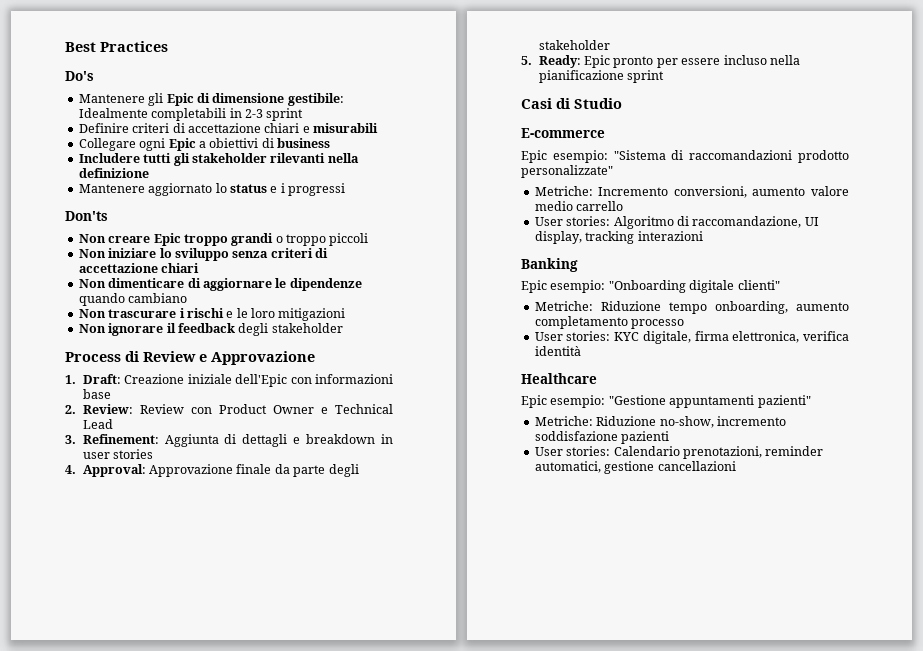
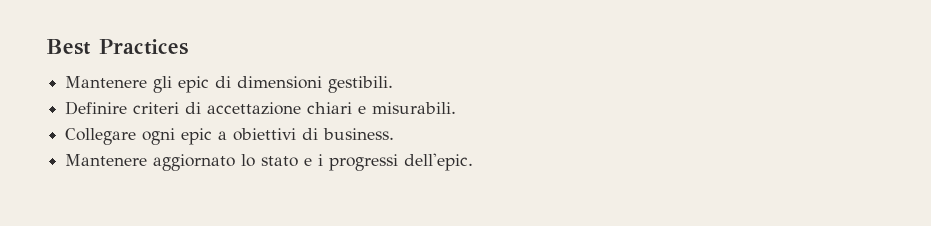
- Do's
- Mantenere gli Epic di dimensione gestibile: Idealmente completabili in 2-3 sprint
+ Mantenere gli epic di dimensioni gestibili.
- Definire criteri di accettazione chiari e misurabili
+ Definire criteri di accettazione chiari e misurabili.
- Collegare ogni Epic a obiettivi di business
- Includere tutti gli stakeholder rilevanti nella definizione
+ Collegare ogni epic a obiettivi di business.
- Mantenere aggiornato lo status e i progressi
- Don'ts
- Non creare Epic troppo grandi o troppo piccoli
- Non iniziare lo sviluppo senza criteri di accettazione chiari
- Non dimenticare di aggiornare le dipendenze quando cambiano
- Non trascurare i rischi e le loro mitigazioni
- Non ignorare il feedback degli stakeholder
- Process di Review e Approvazione
- 1. Draft: Creazione iniziale dell'Epic con informazioni base
- 2. Review: Review con Product Owner e Technical Lead
- 3. Refinement: Aggiunta di dettagli e breakdown in user stories
- 4. Approval: Approvazione finale da parte degli stakeholder
- 5. Ready: Epic pronto per essere incluso nella pianificazione sprint
- Casi di Studio
- E-commerce
- Epic esempio: "Sistema di raccomandazioni prodotto personalizzate"
- Metriche: Incremento conversioni, aumento valore medio carrello
- User stories: Algoritmo di raccomandazione, UI display, tracking interazioni
- Banking
- Epic esempio: "Onboarding digitale clienti"
- Metriche: Riduzione tempo onboarding, aumento completamento processo
- User stories: KYC digitale, firma elettronica, verifica identità
- Healthcare
- Epic esempio: "Gestione appuntamenti pazienti"
- Metriche: Riduzione no-show, incremento soddisfazione pazienti
- User stories: Calendario prenotazioni, reminder automatici, gestione cancellazioni
+ Mantenere aggiornato lo stato e i progressi dell'epic.

